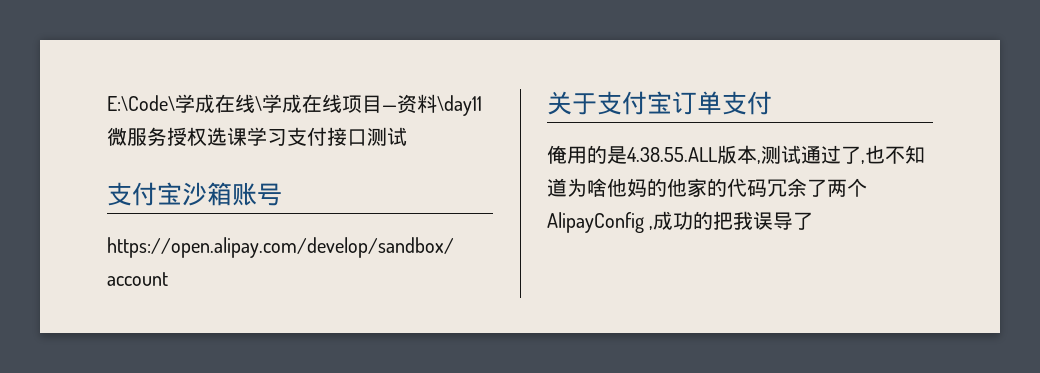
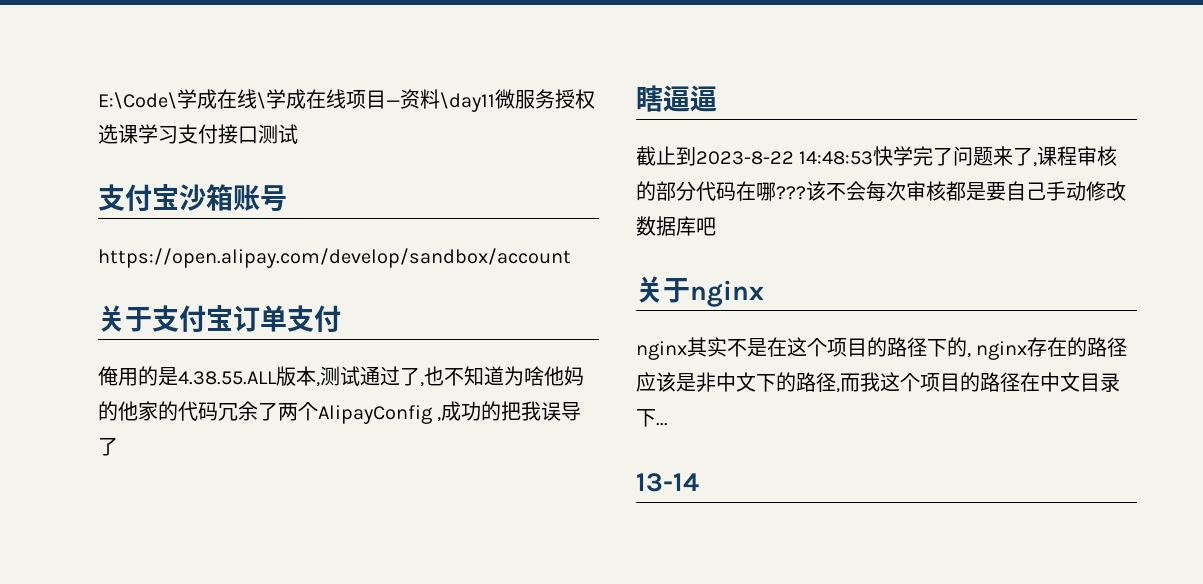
+ 瞎逼逼
+ 截止到2023-8-22 14:48:53快学完了问题来了,课程审核的部分代码在哪???该不会每次审核都是要自己手动修改数据库吧
+ 关于nginx
+ nginx其实不是在这个项目的路径下的, nginx存在的路径应该是非中文下的路径,而我这个项目的路径在中文目录下...
+ 13-14

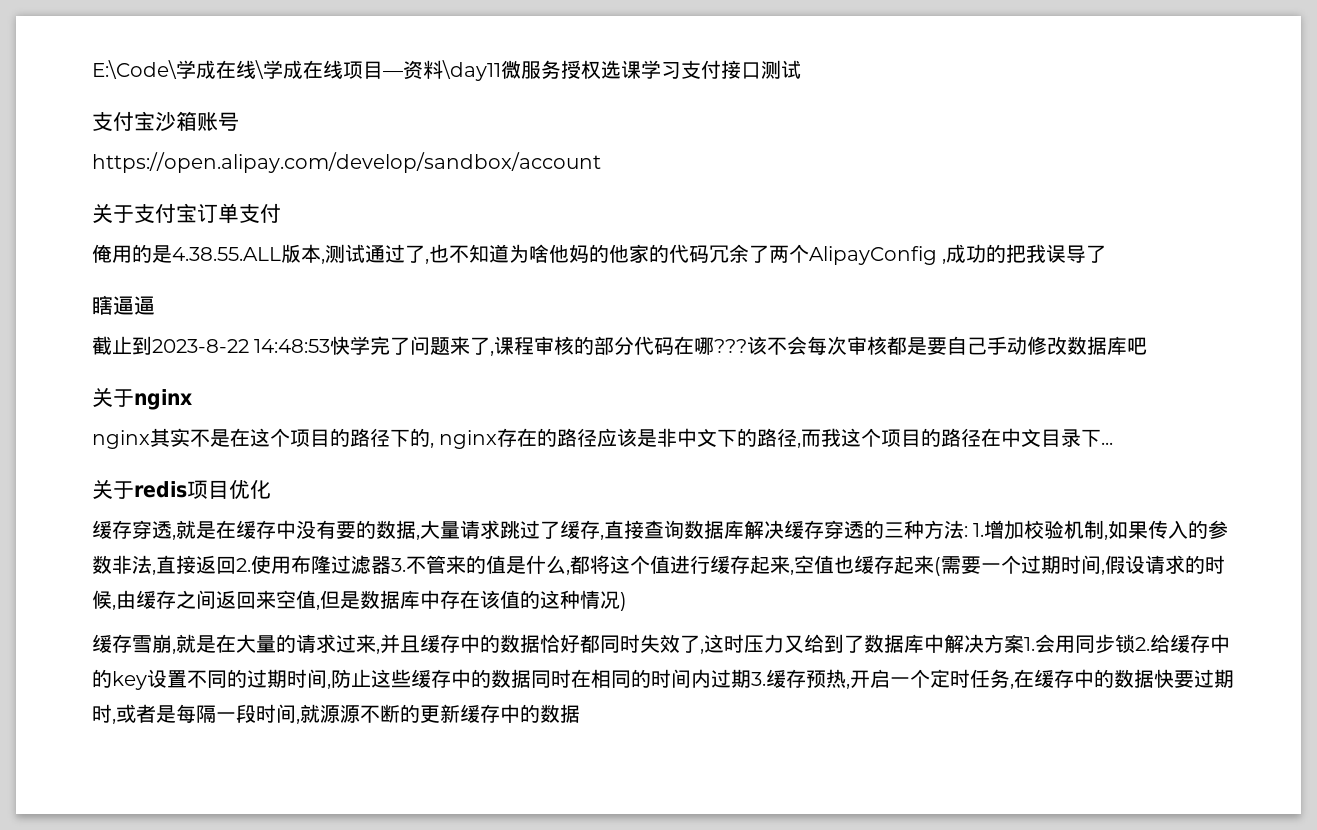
- 13-14
+ 关于redis项目优化
+ 缓存穿透,就是在缓存中没有要的数据,大量请求跳过了缓存,直接查询数据库解决缓存穿透的三种方法: 1.增加校验机制,如果传入的参数非法,直接返回2.使用布隆过滤器3.不管来的值是什么,都将这个值进行缓存起来,空值也缓存起来(需要一个过期时间,假设请求的时候,由缓存之间返回来空值,但是数据库中存在该值的这种情况)
+ 缓存雪崩,就是在大量的请求过来,并且缓存中的数据恰好都同时失效了,这时压力又给到了数据库中解决方案1.会用同步锁2.给缓存中的key设置不同的过期时间,防止这些缓存中的数据同时在相同的时间内过期3.缓存预热,开启一个定时任务,在缓存中的数据快要过期时,或者是每隔一段时间,就源源不断的更新缓存中的数据

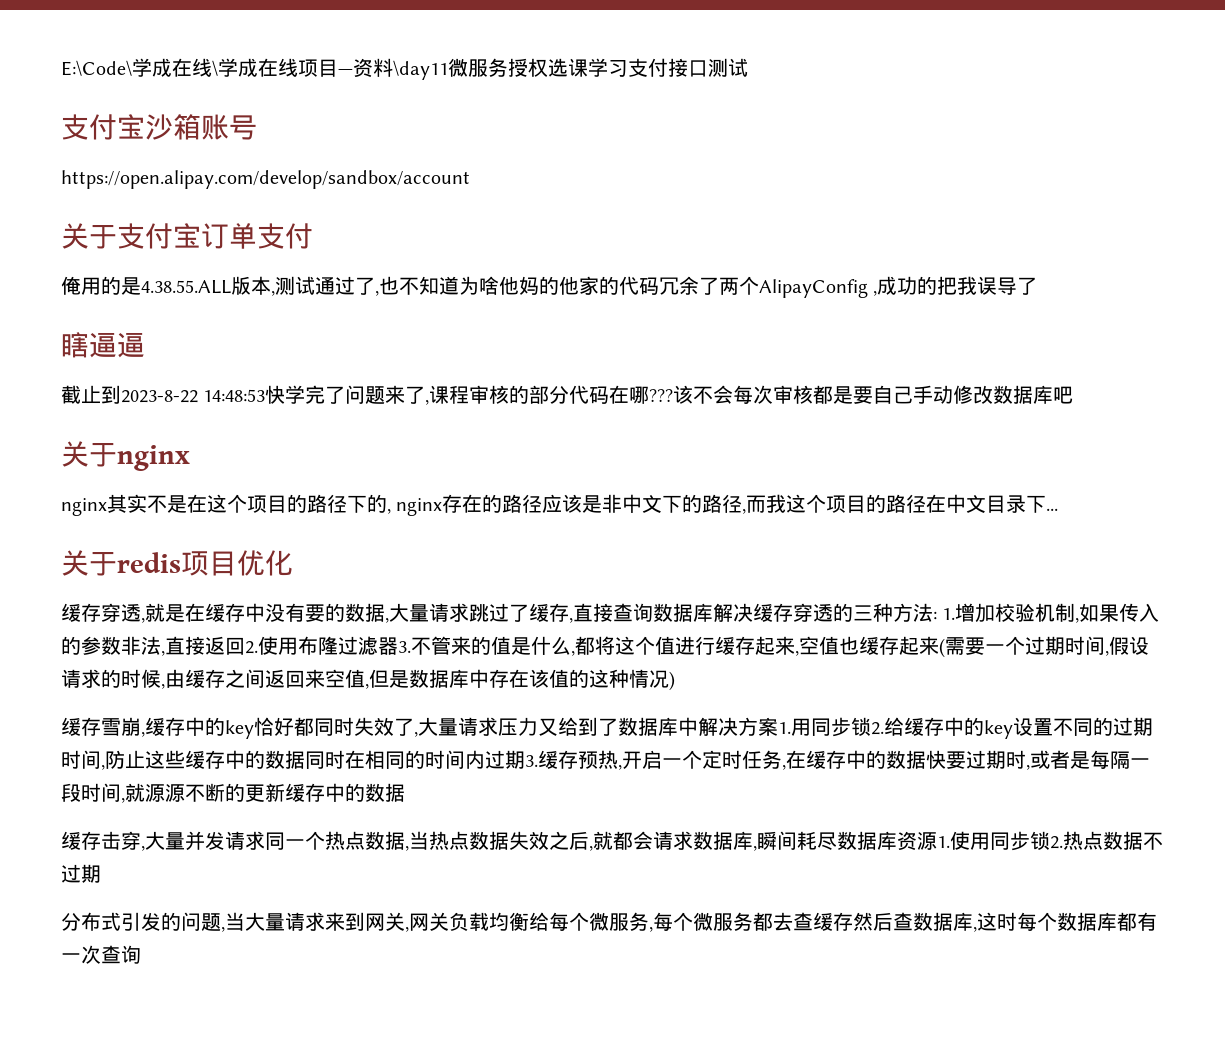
- 缓存雪崩,就是在大量的请求过来,并且缓存中的数据恰好都同时失效了,这时压力又给到了数据库中解决方案1.会用同步锁2.给缓存中的key设置不同的过期时间,防止这些缓存中的数据同时在相同的时间内过期3.缓存预热,开启一个定时任务,在缓存中的数据快要过期时,或者是每隔一段时间,就源源不断的更新缓存中的数据
+ 缓存雪崩,缓存中的key恰好都同时失效了,大量请求压力又给到了数据库中解决方案1.用同步锁2.给缓存中的key设置不同的过期时间,防止这些缓存中的数据同时在相同的时间内过期3.缓存预热,开启一个定时任务,在缓存中的数据快要过期时,或者是每隔一段时间,就源源不断的更新缓存中的数据
+ 缓存击穿,大量并发请求同一个热点数据,当热点数据失效之后,就都会请求数据库,瞬间耗尽数据库资源1.使用同步锁2.热点数据不过期
+ 分布式引发的问题,当大量请求来到网关,网关负载均衡给每个微服务,每个微服务都去查缓存然后查数据库,这时每个数据库都有一次查询

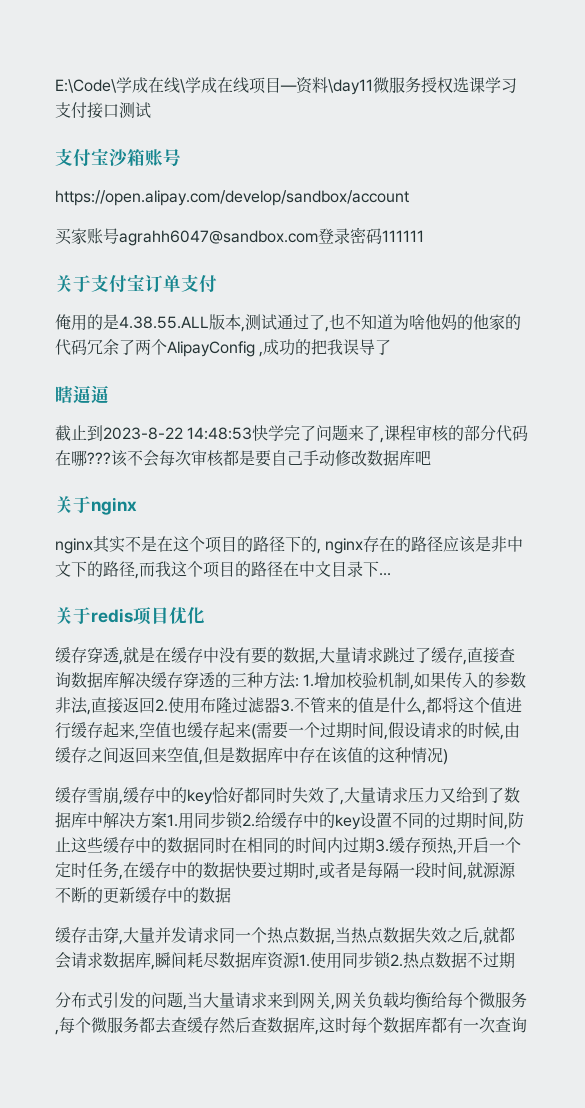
+ 买家账号agrahh6047@sandbox.com登录密码111111

